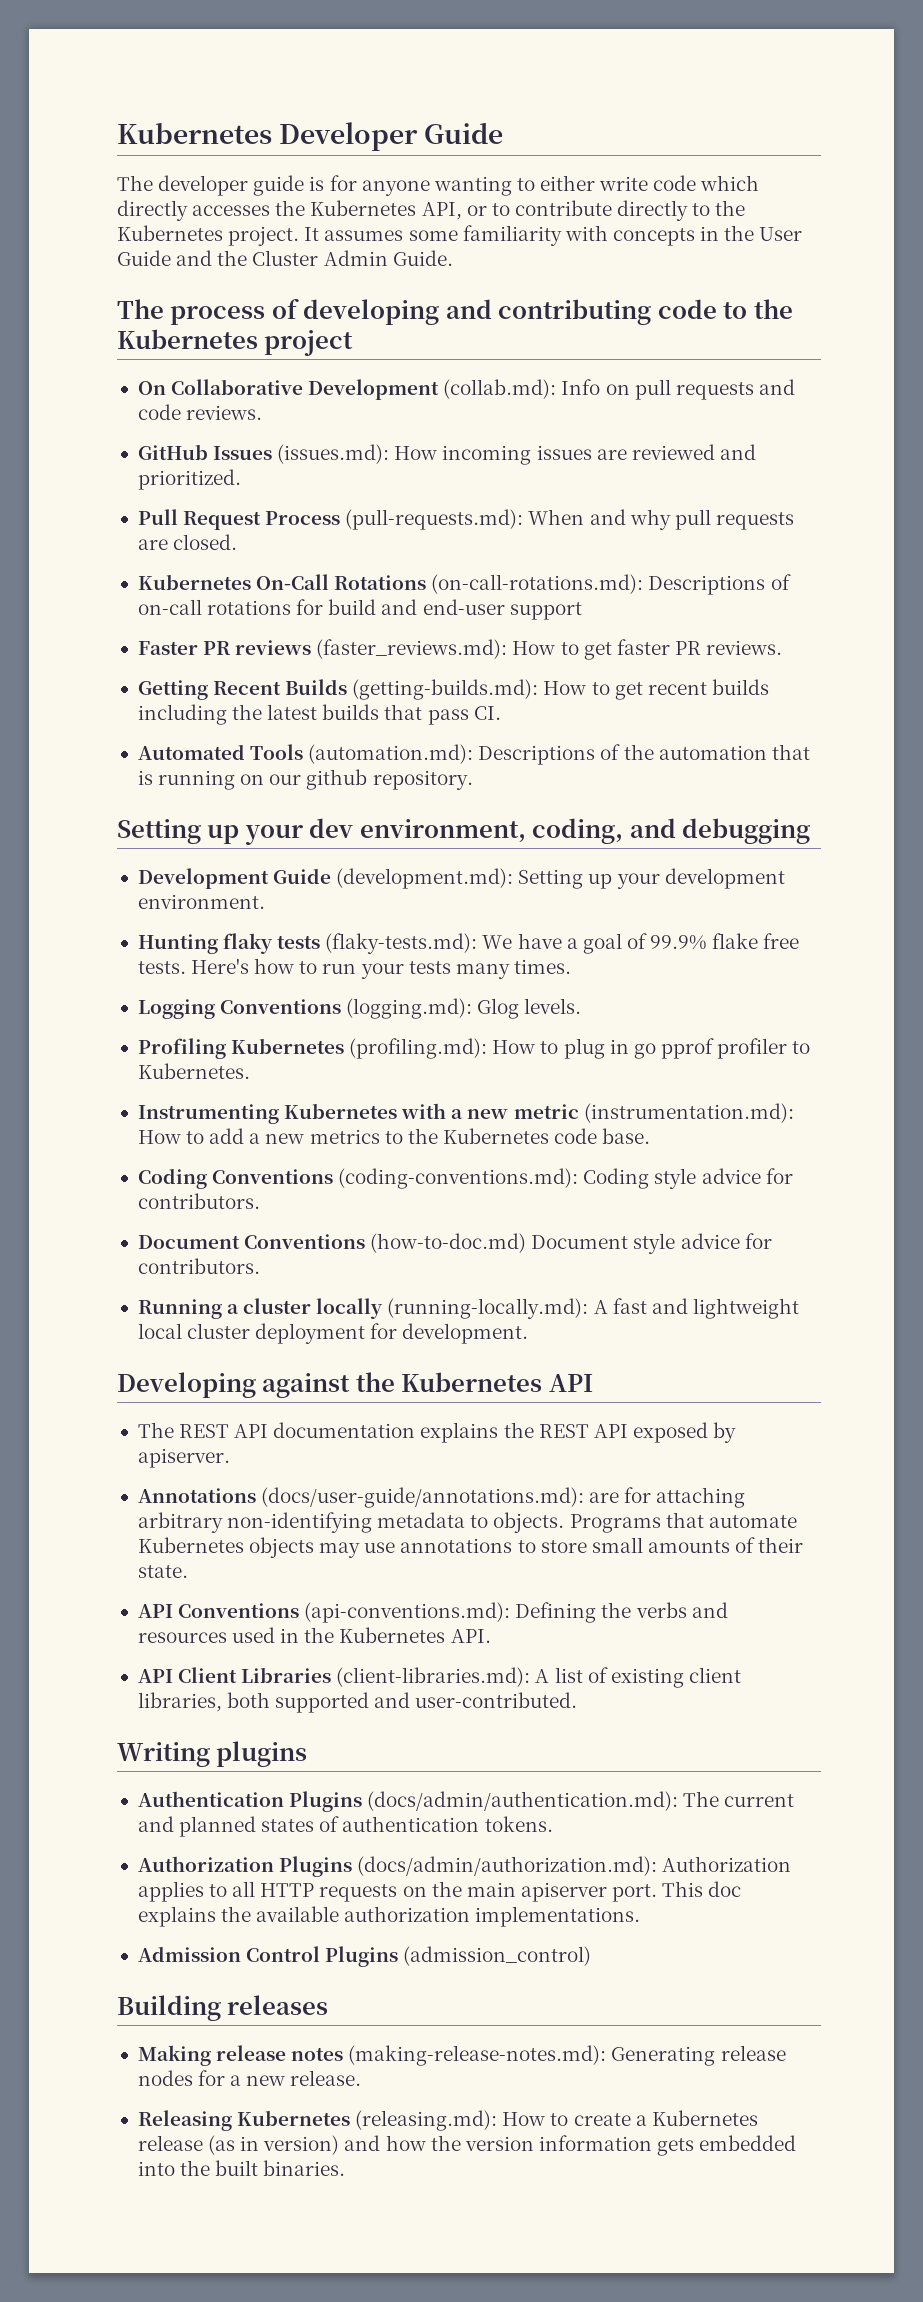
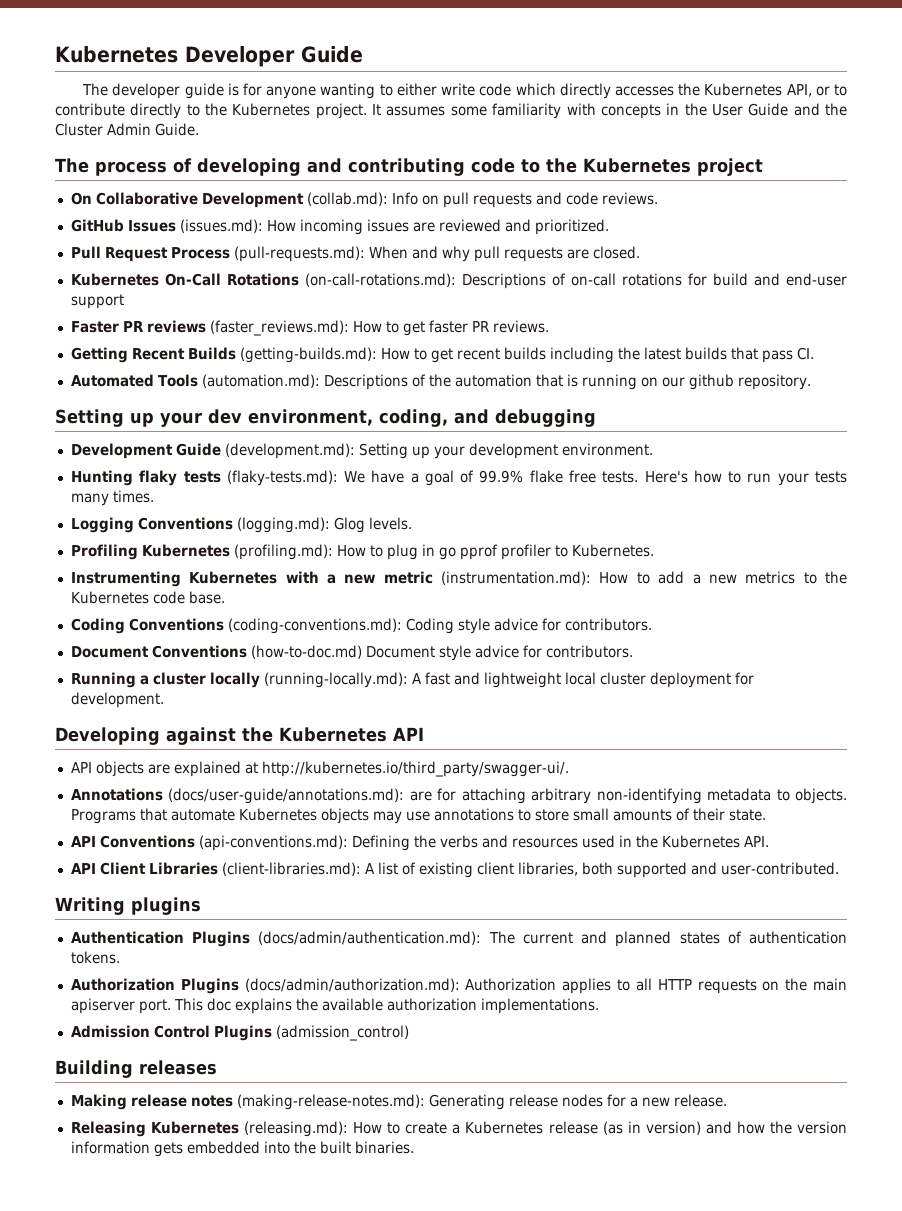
- The REST API documentation explains the REST API exposed by apiserver.
+ API objects are explained at http://kubernetes.io/third_party/swagger-ui/.

